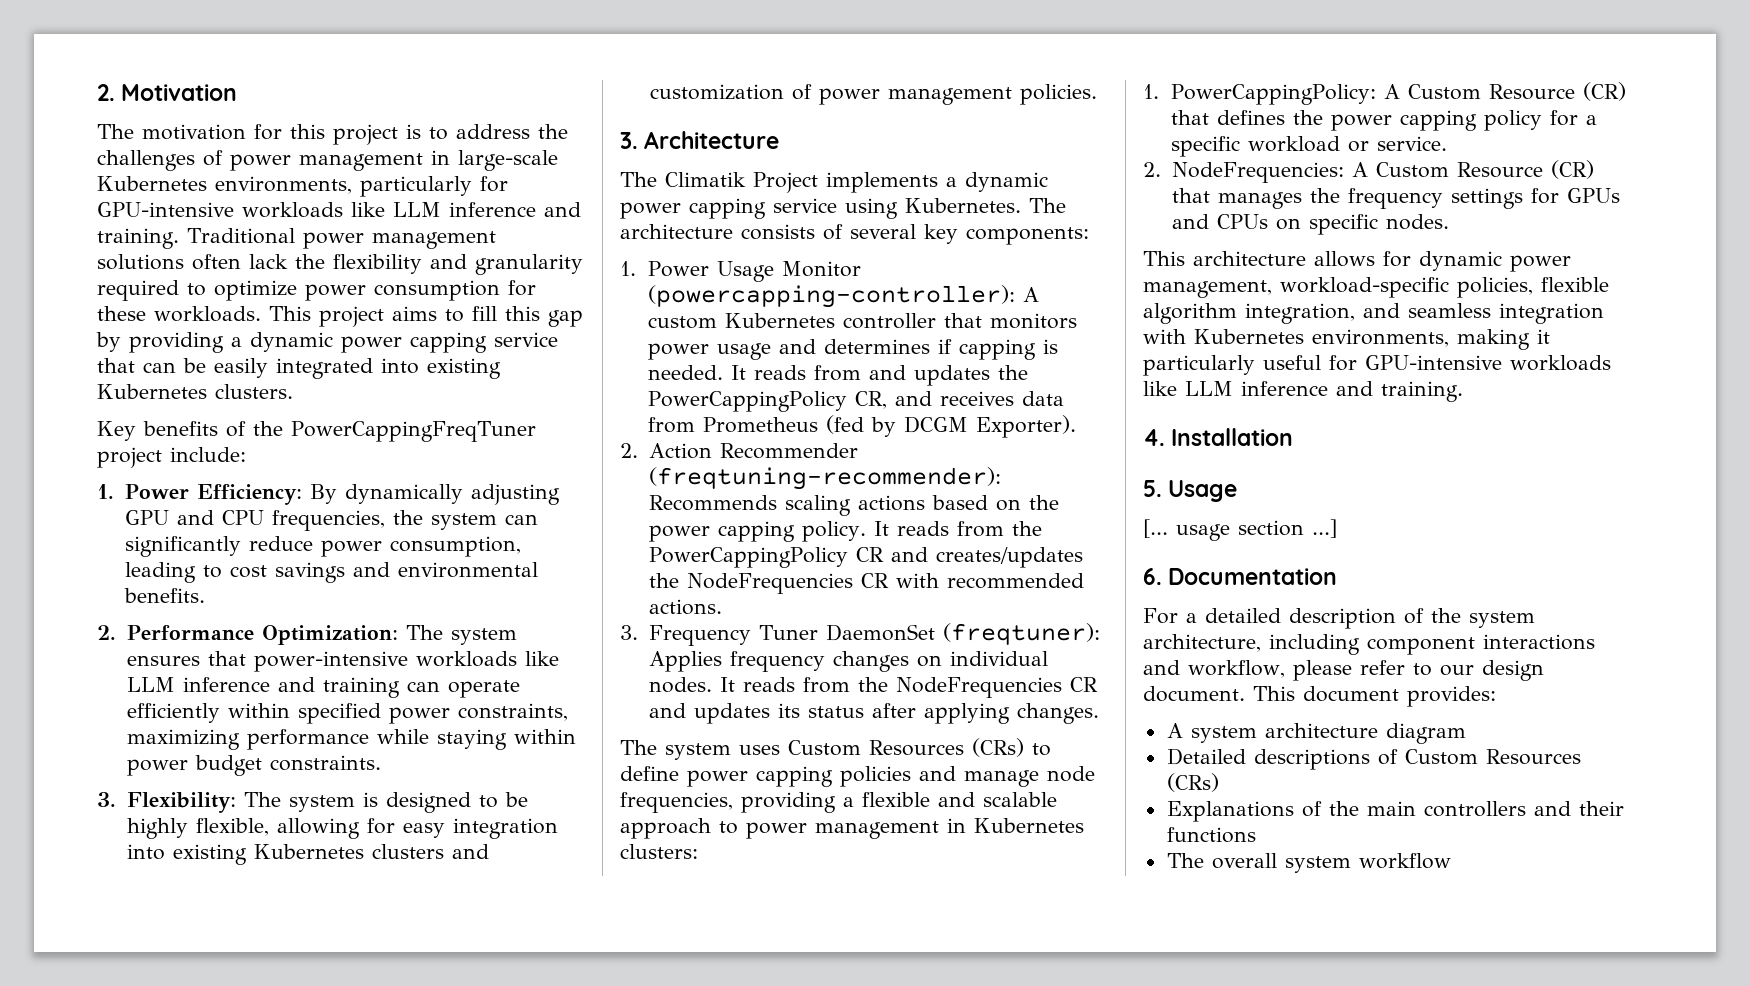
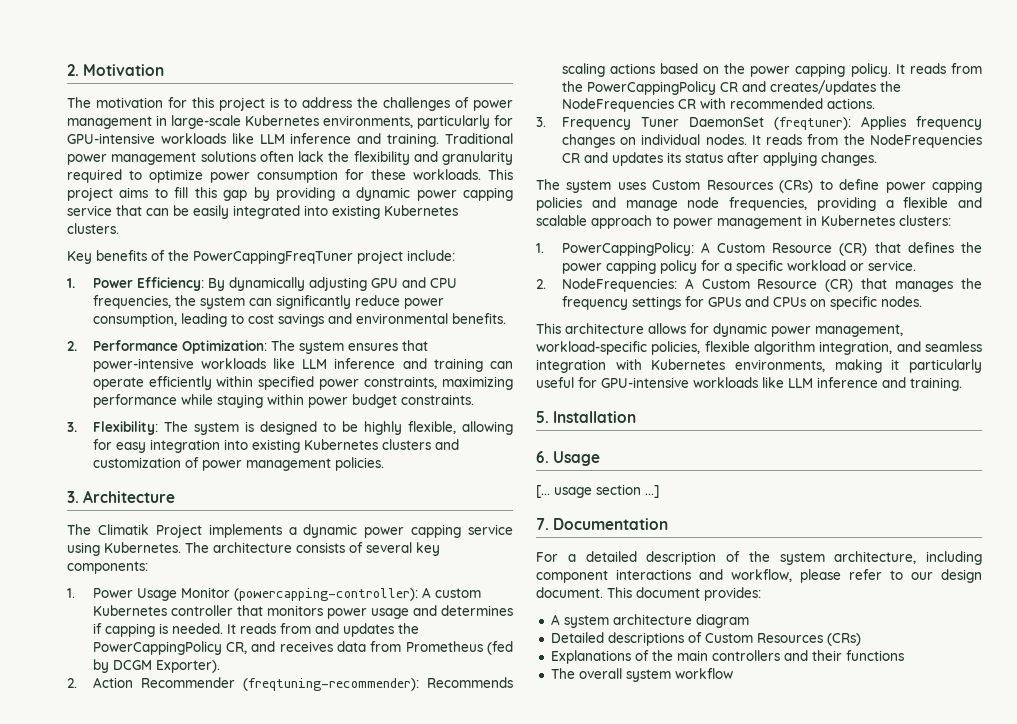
- 4. Installation
+ 5. Installation
- 5. Usage
+ 6. Usage
- 6. Documentation
+ 7. Documentation

